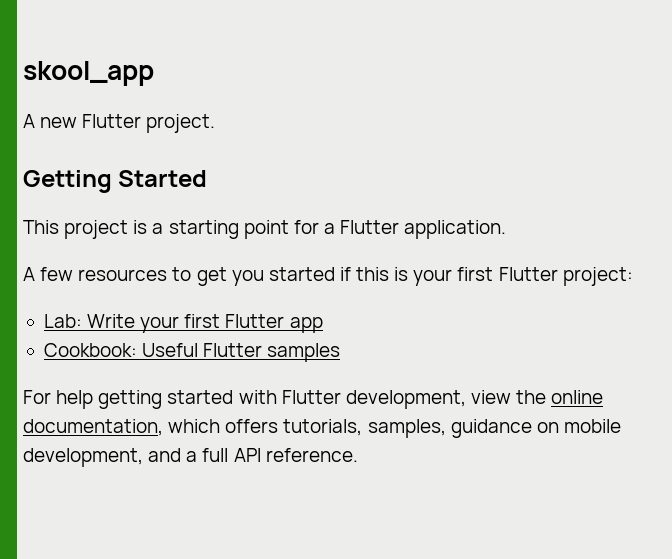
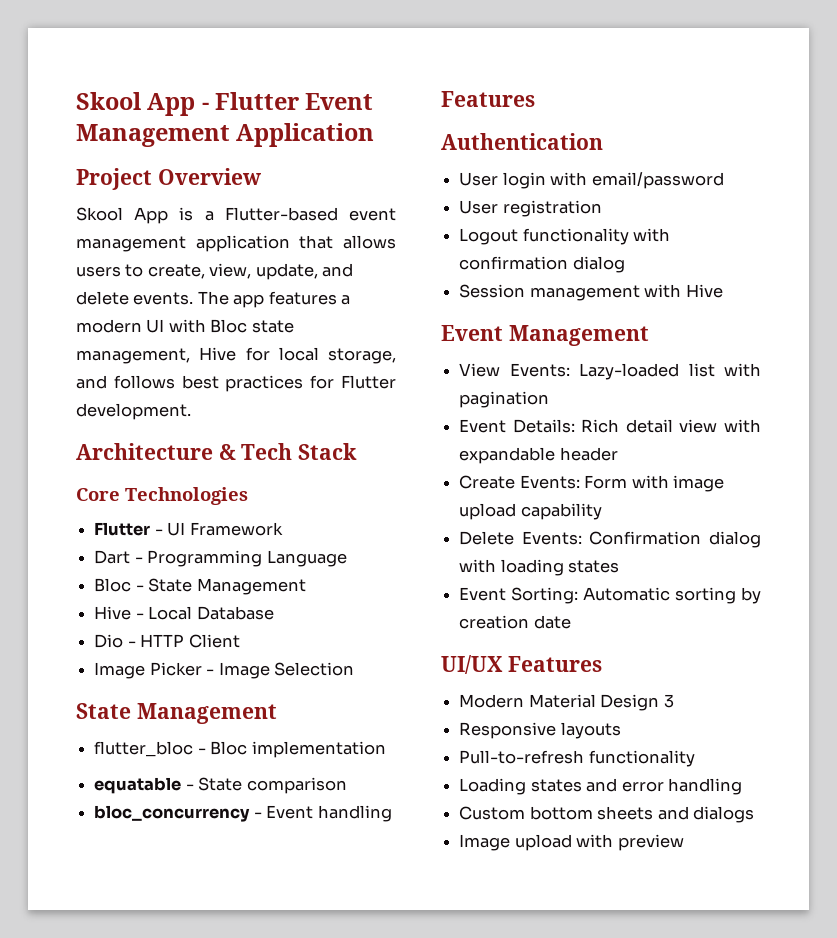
- skool_app
- A new Flutter project.
- Getting Started
- This project is a starting point for a Flutter application.
- A few resources to get you started if this is your first Flutter project:
- Lab: Write your first Flutter app
- Cookbook: Useful Flutter samples
- For help getting started with Flutter development, view the online documentation, which offers tutorials, samples, guidance on mobile development, and a full API reference.
+ Skool App - Flutter Event Management Application
+ Project Overview
+ Skool App is a Flutter-based event management application that allows users to create, view, update, and delete events. The app features a modern UI with Bloc state management, Hive for local storage, and follows best practices for Flutter development.
+ Architecture & Tech Stack
+ Core Technologies
+ Flutter - UI Framework
+ Dart - Programming Language
+ Bloc - State Management
+ Hive - Local Database
+ Dio - HTTP Client
+ Image Picker - Image Selection
+ State Management
+ flutter_bloc - Bloc implementation
+ equatable - State comparison
+ bloc_concurrency - Event handling
+ Features
+ Authentication
+ User login with email/password
+ User registration
+ Logout functionality with confirmation dialog
+ Session management with Hive
+ Event Management
+ View Events: Lazy-loaded list with pagination
+ Event Details: Rich detail view with expandable header
+ Create Events: Form with image upload capability
+ Delete Events: Confirmation dialog with loading states
+ Event Sorting: Automatic sorting by creation date
+ UI/UX Features
+ Modern Material Design 3
+ Responsive layouts
+ Pull-to-refresh functionality
+ Loading states and error handling
+ Custom bottom sheets and dialogs
+ Image upload with preview

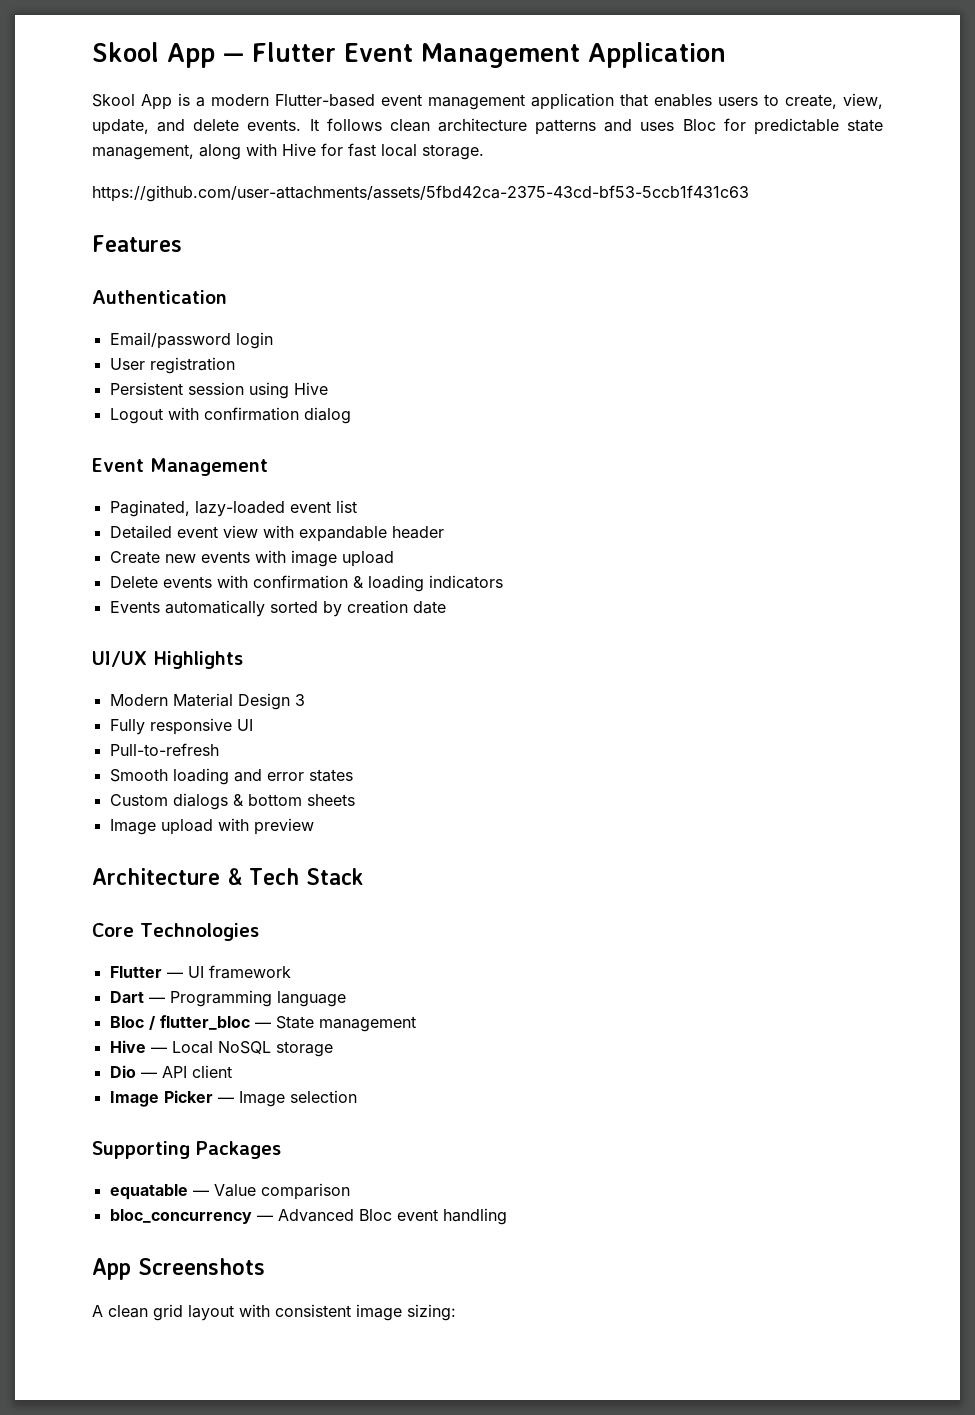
- Skool App - Flutter Event Management Application
+ Skool App — Flutter Event Management Application
- Project Overview
- Skool App is a Flutter-based event management application that allows users to create, view, update, and delete events.
+ Skool App is a modern Flutter-based event management application that enables users to create, view, update, and delete events.
- The app features a modern UI with Bloc state management, Hive for local storage, and follows best practices for Flutter development.
+ It follows clean architecture patterns and uses Bloc for predictable state management, along with Hive for fast local storage.
+ https://github.com/user-attachments/assets/5fbd42ca-2375-43cd-bf53-5ccb1f431c63
+ Features
+ Authentication
+ Email/password login
+ User registration
+ Persistent session using Hive
+ Logout with confirmation dialog
+ Event Management
+ Paginated, lazy-loaded event list
+ Detailed event view with expandable header
+ Create new events with image upload
+ Delete events with confirmation & loading indicators
+ Events automatically sorted by creation date
+ UI/UX Highlights
+ Modern Material Design 3
+ Fully responsive UI
+ Pull-to-refresh
+ Smooth loading and error states
+ Custom dialogs & bottom sheets
+ Image upload with preview
- Flutter - UI Framework
- Dart - Programming Language
- Bloc - State Management
- Hive - Local Database
- Dio - HTTP Client
- Image Picker - Image Selection
- State Management
- flutter_bloc - Bloc implementation
+ Flutter — UI framework
+ Dart — Programming language
+ Bloc / flutter_bloc — State management
+ Hive — Local NoSQL storage
+ Dio — API client
+ Image Picker — Image selection
+ Supporting Packages
- equatable - State comparison
+ equatable — Value comparison
- bloc_concurrency - Event handling
- Features
- Authentication
- User login with email/password
- User registration
- Logout functionality with confirmation dialog
- Session management with Hive
- Event Management
- View Events: Lazy-loaded list with pagination
- Event Details: Rich detail view with expandable header
- Create Events: Form with image upload capability
- Delete Events: Confirmation dialog with loading states
- Event Sorting: Automatic sorting by creation date
- UI/UX Features
- Modern Material Design 3
- Responsive layouts
- Pull-to-refresh functionality
- Loading states and error handling
- Custom bottom sheets and dialogs
- Image upload with preview
+ bloc_concurrency — Advanced Bloc event handling
+ App Screenshots
+ A clean grid layout with consistent image sizing:

